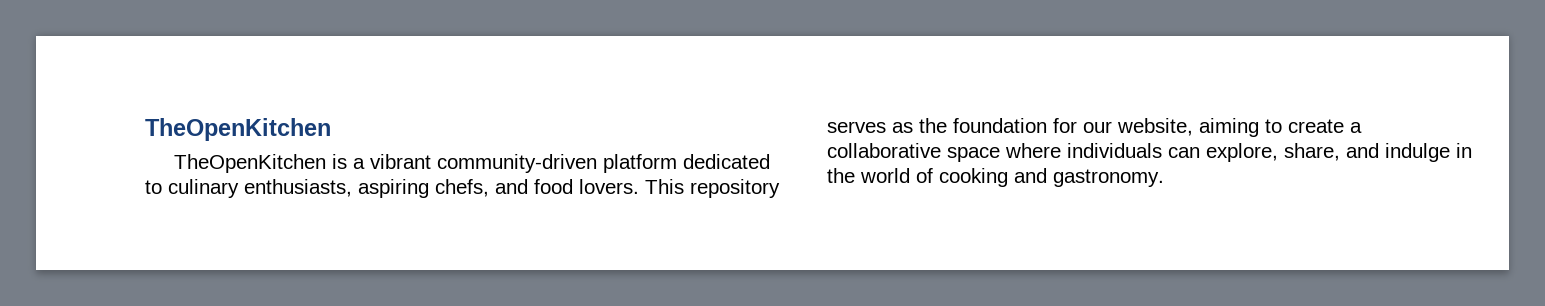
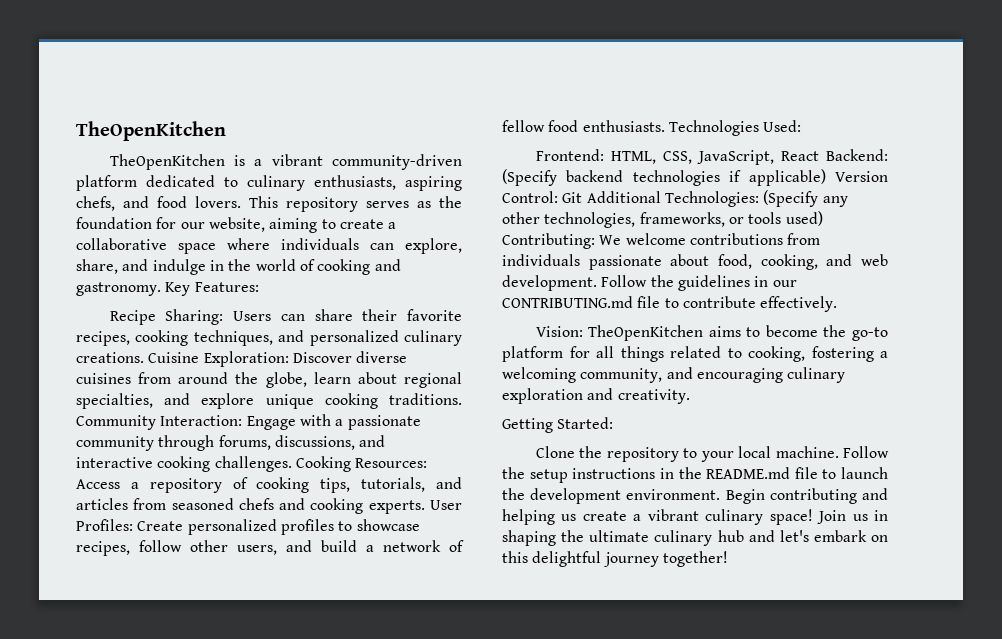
+ Key Features:
+ Recipe Sharing: Users can share their favorite recipes, cooking techniques, and personalized culinary creations. Cuisine Exploration: Discover diverse cuisines from around the globe, learn about regional specialties, and explore unique cooking traditions. Community Interaction: Engage with a passionate community through forums, discussions, and interactive cooking challenges. Cooking Resources: Access a repository of cooking tips, tutorials, and articles from seasoned chefs and cooking experts. User Profiles: Create personalized profiles to showcase recipes, follow other users, and build a network of fellow food enthusiasts. Technologies Used:
+ Frontend: HTML, CSS, JavaScript, React Backend: (Specify backend technologies if applicable) Version Control: Git Additional Technologies: (Specify any other technologies, frameworks, or tools used) Contributing: We welcome contributions from individuals passionate about food, cooking, and web development. Follow the guidelines in our CONTRIBUTING.md file to contribute effectively.
+ Vision: TheOpenKitchen aims to become the go-to platform for all things related to cooking, fostering a welcoming community, and encouraging culinary exploration and creativity.
+ Getting Started:
+ Clone the repository to your local machine. Follow the setup instructions in the README.md file to launch the development environment. Begin contributing and helping us create a vibrant culinary space! Join us in shaping the ultimate culinary hub and let's embark on this delightful journey together!

